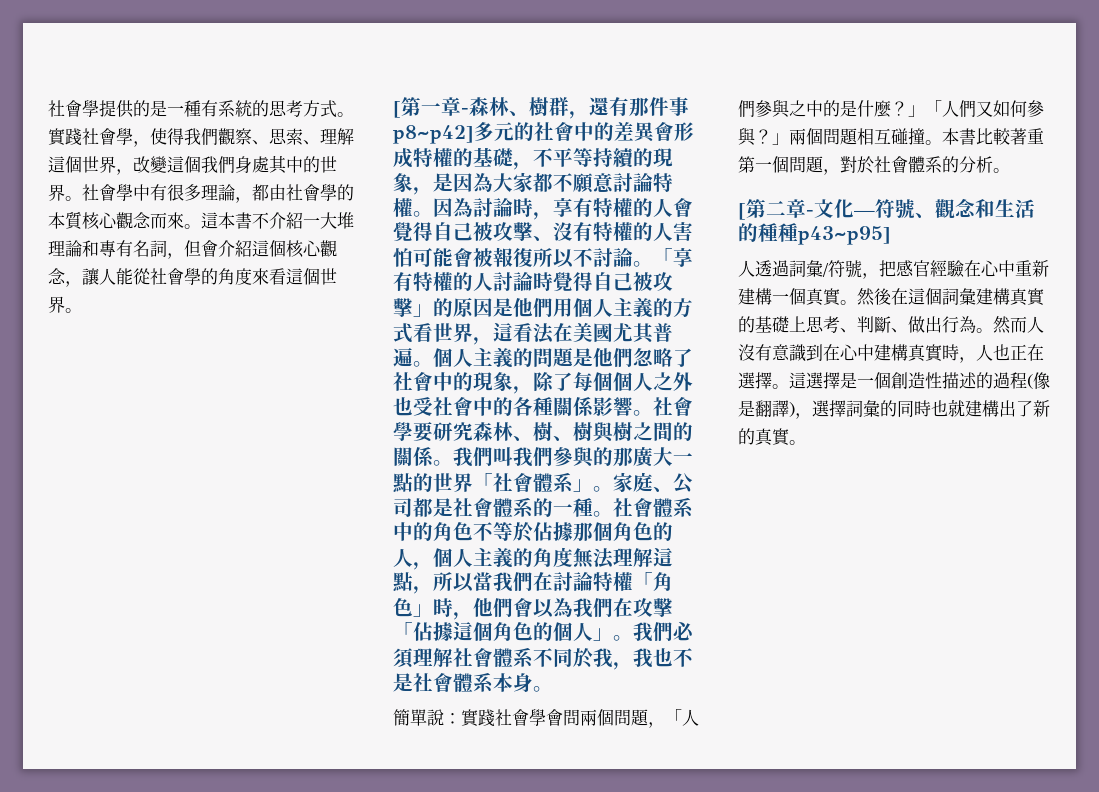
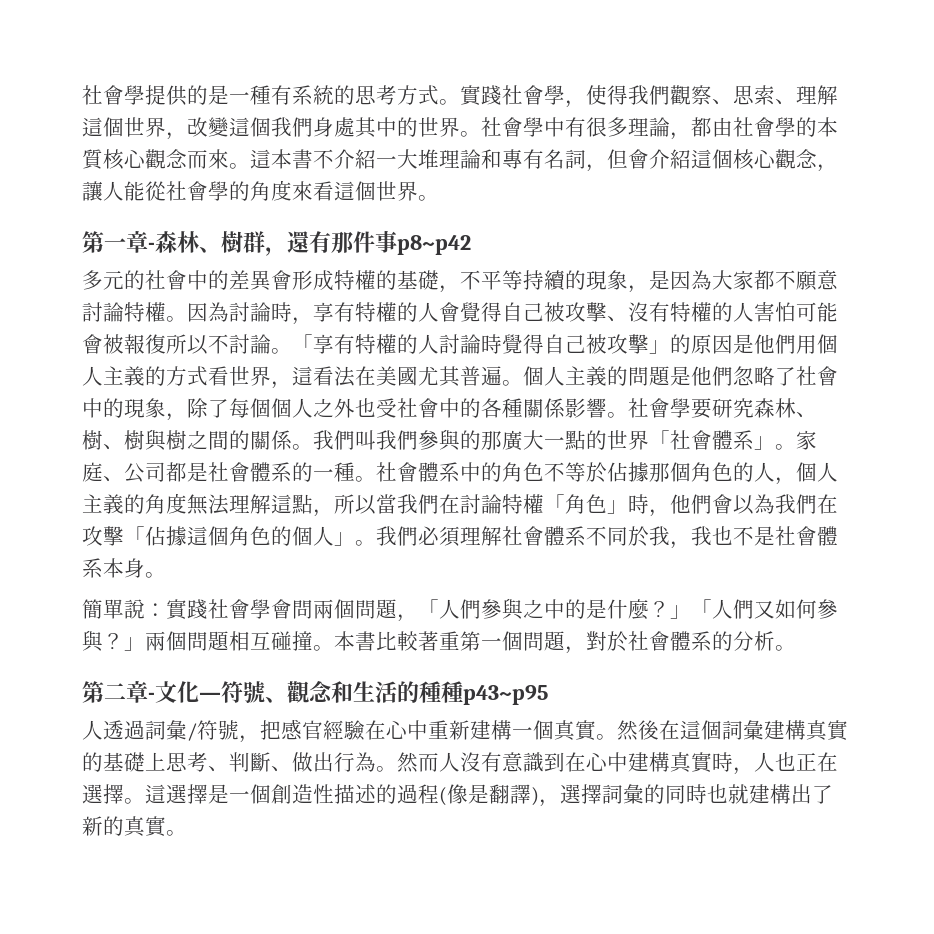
- [第一章-森林、樹群，還有那件事p8~p42]多元的社會中的差異會形成特權的基礎，不平等持續的現象，是因為大家都不願意討論特權。
+ 第一章-森林、樹群，還有那件事p8~p42
+ 多元的社會中的差異會形成特權的基礎，不平等持續的現象，是因為大家都不願意討論特權。
- [第二章-文化—符號、觀念和生活的種種p43~p95]
+ 第二章-文化—符號、觀念和生活的種種p43~p95

